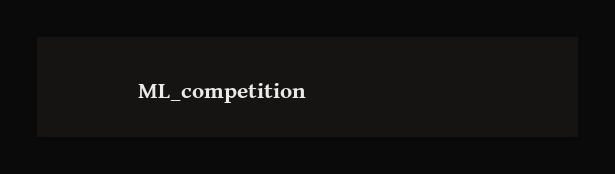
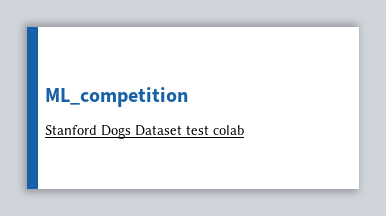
+ Stanford Dogs Dataset test colab

